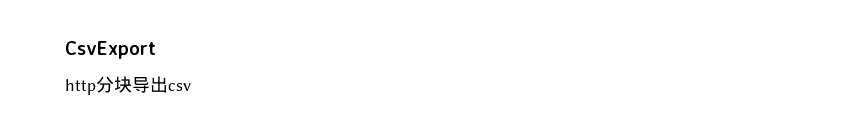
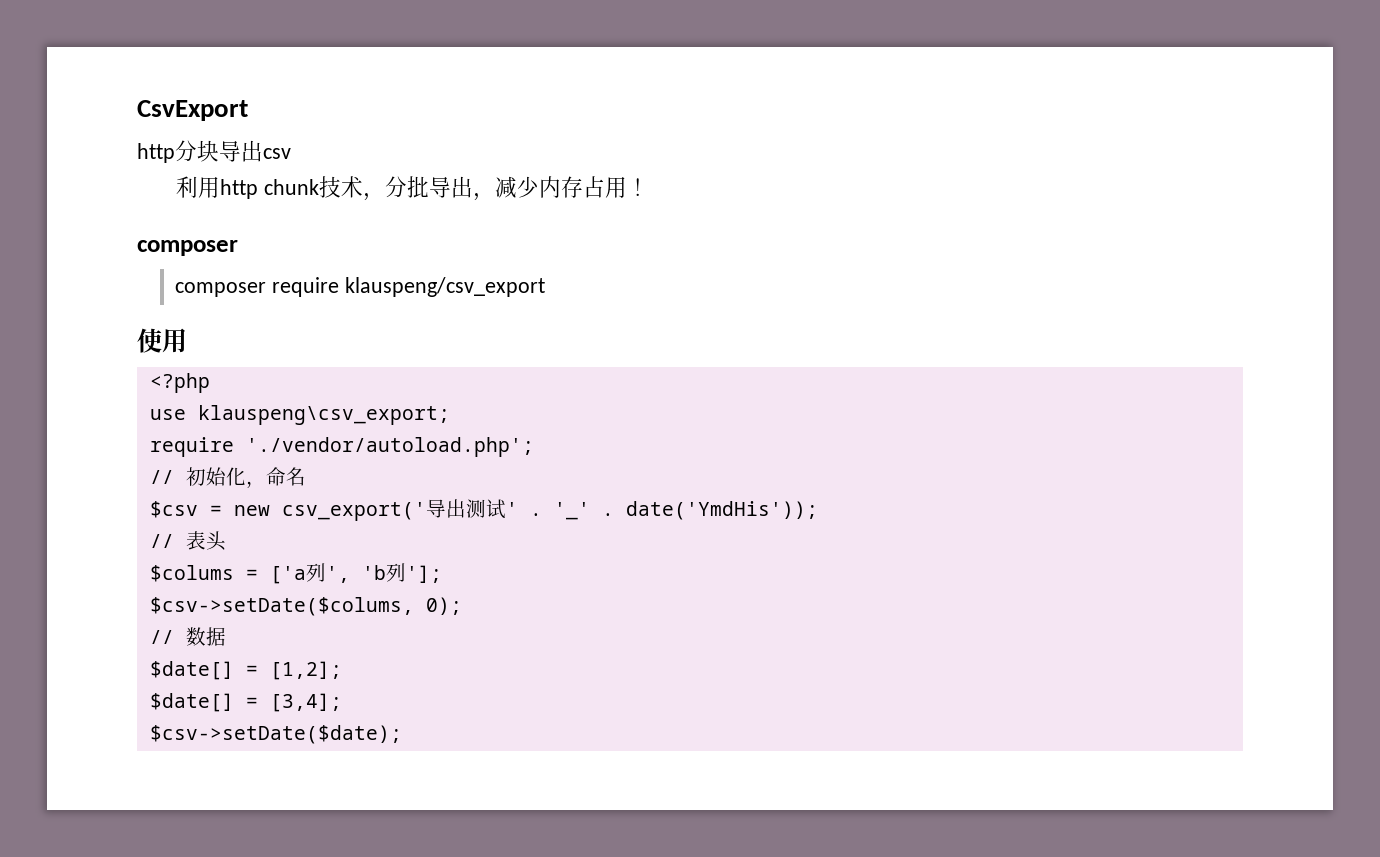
+ 利用http chunk技术，分批导出，减少内存占用！
+ composer
+ composer require klauspeng/csv_export
+ 使用
+ <?php
+ use klauspeng\csv_export;
+ require './vendor/autoload.php';
+ // 初始化，命名
+ $csv = new csv_export('导出测试' . '_' . date('YmdHis'));
+ // 表头
+ $colums = ['a列', 'b列'];
+ $csv->setDate($colums, 0);
+ // 数据
+ $date[] = [1,2];
+ $date[] = [3,4];
+ $csv->setDate($date);

